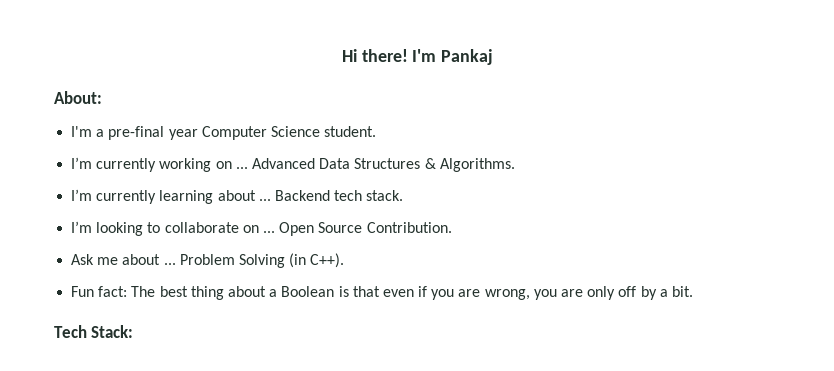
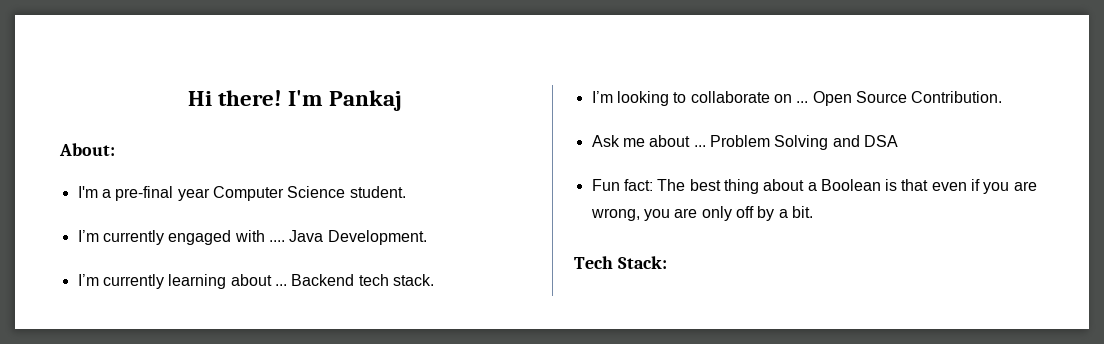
- I’m currently working on ... Advanced Data Structures & Algorithms.
+ I’m currently engaged with .... Java Development.
- Problem Solving (in C++).
+ Problem Solving and DSA

